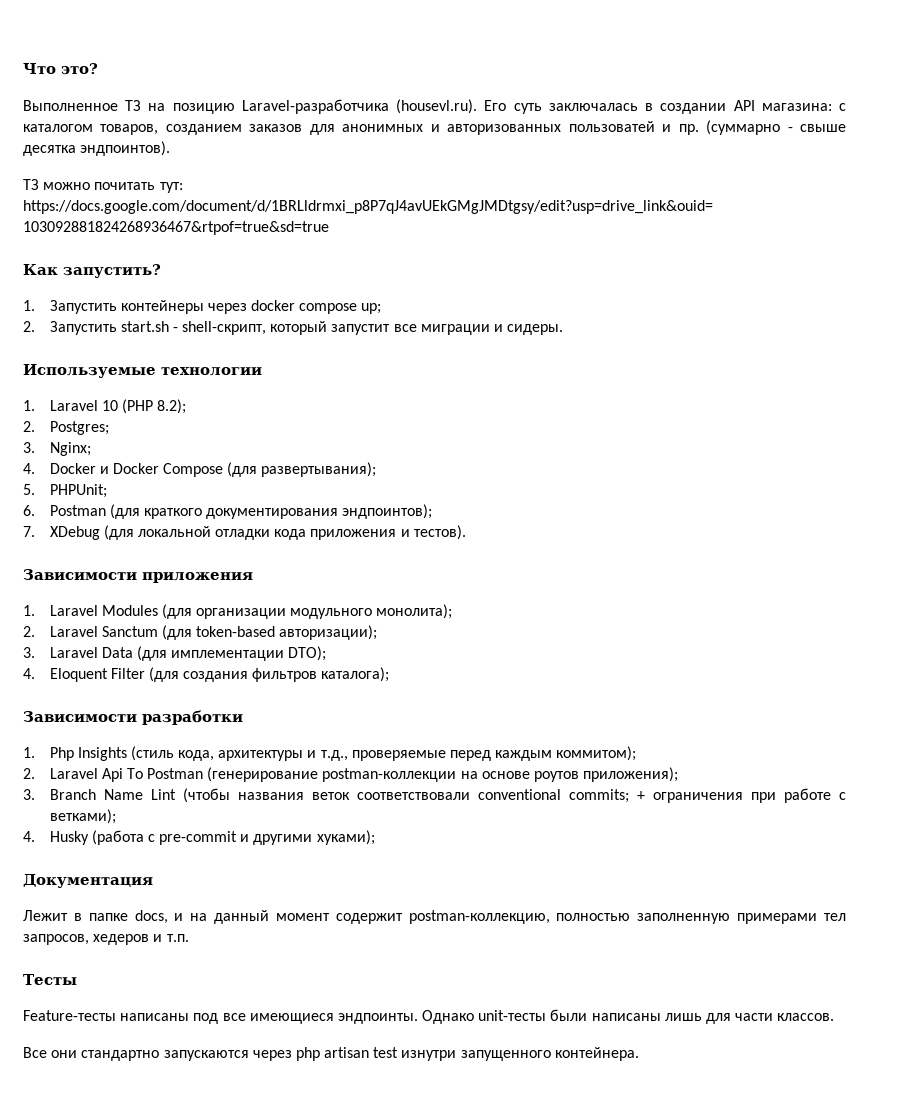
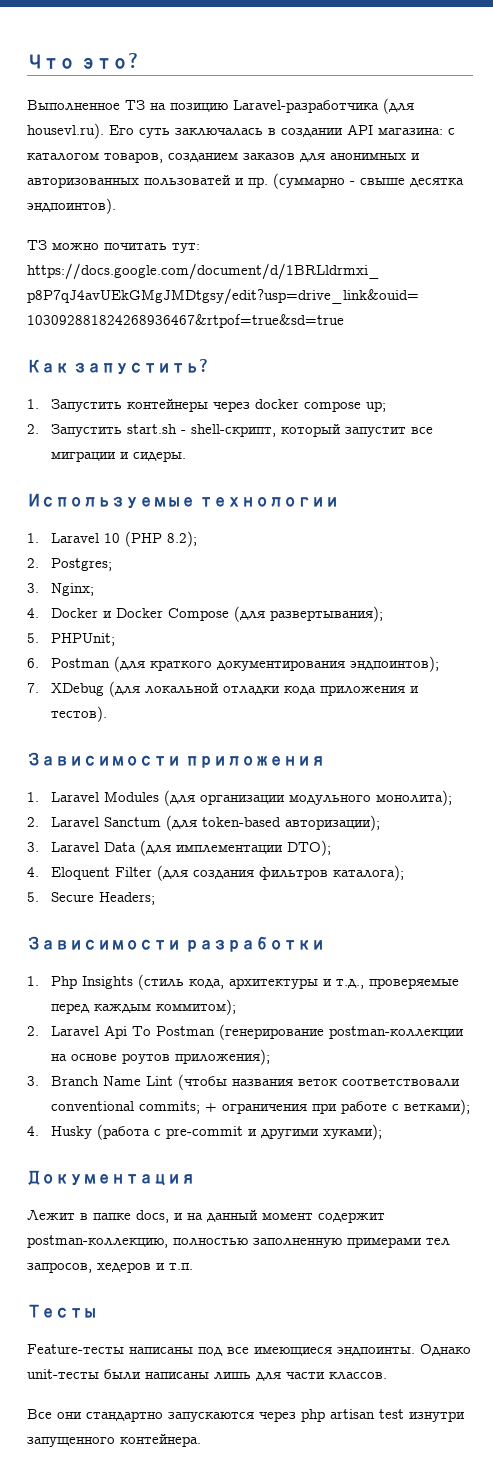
- Выполненное ТЗ на позицию Laravel-разработчика (housevl.ru). Его суть заключалась в создании API магазина: с каталогом товаров, созданием заказов для анонимных и авторизованных пользоватей и пр.
+ Выполненное ТЗ на позицию Laravel-разработчика (для housevl.ru). Его суть заключалась в создании API магазина: с каталогом товаров, созданием заказов для анонимных и авторизованных пользоватей и пр.
+ 5. Secure Headers;

